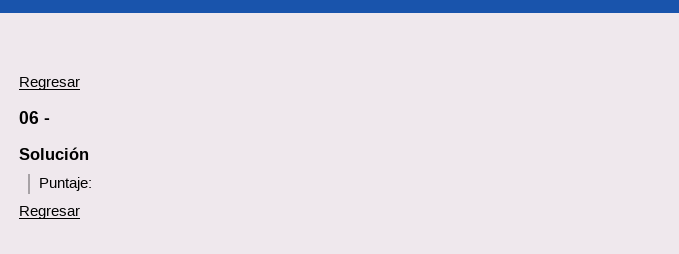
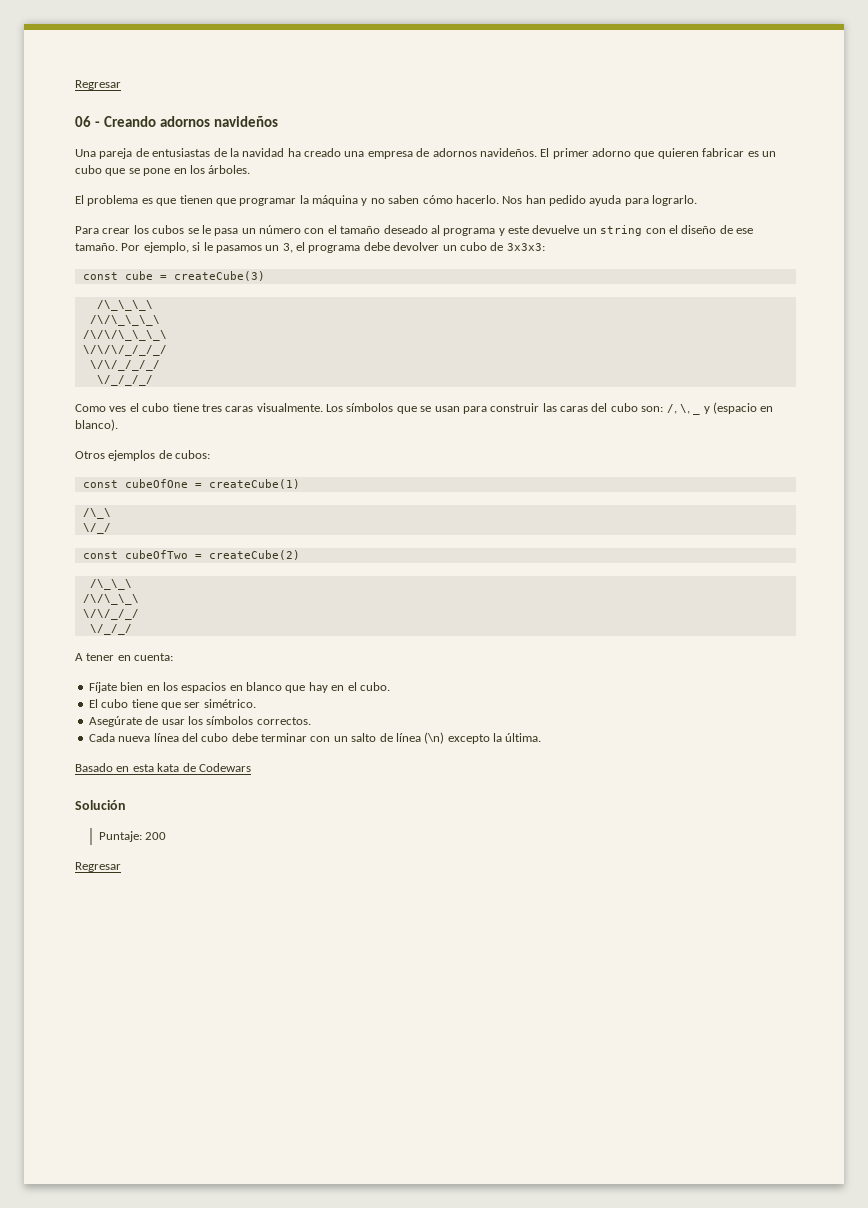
- 06 -
+ 06 - Creando adornos navideños
+ Una pareja de entusiastas de la navidad ha creado una empresa de adornos navideños. El primer adorno que quieren fabricar es un cubo que se pone en los árboles.
+ El problema es que tienen que programar la máquina y no saben cómo hacerlo. Nos han pedido ayuda para lograrlo.
+ Para crear los cubos se le pasa un número con el tamaño deseado al programa y este devuelve un string con el diseño de ese tamaño. Por ejemplo, si le pasamos un 3, el programa debe devolver un cubo de 3x3x3:
+ const cube = createCube(3)
+ /\_\_\_\
+ /\/\_\_\_\
+ /\/\/\_\_\_\
+ \/\/\/_/_/_/
+ \/\/_/_/_/
+ \/_/_/_/
+ Como ves el cubo tiene tres caras visualmente. Los símbolos que se usan para construir las caras del cubo son: /, \, _ y (espacio en blanco).
+ Otros ejemplos de cubos:
+ const cubeOfOne = createCube(1)
+ /\_\
+ \/_/
+ const cubeOfTwo = createCube(2)
+ /\_\_\
+ /\/\_\_\
+ \/\/_/_/
+ \/_/_/
+ A tener en cuenta:
+ Fíjate bien en los espacios en blanco que hay en el cubo.
+ El cubo tiene que ser simétrico.
+ Asegúrate de usar los símbolos correctos.
+ Cada nueva línea del cubo debe terminar con un salto de línea (\n) excepto la última.
+ Basado en esta kata de Codewars
- Puntaje:
+ Puntaje: 200

